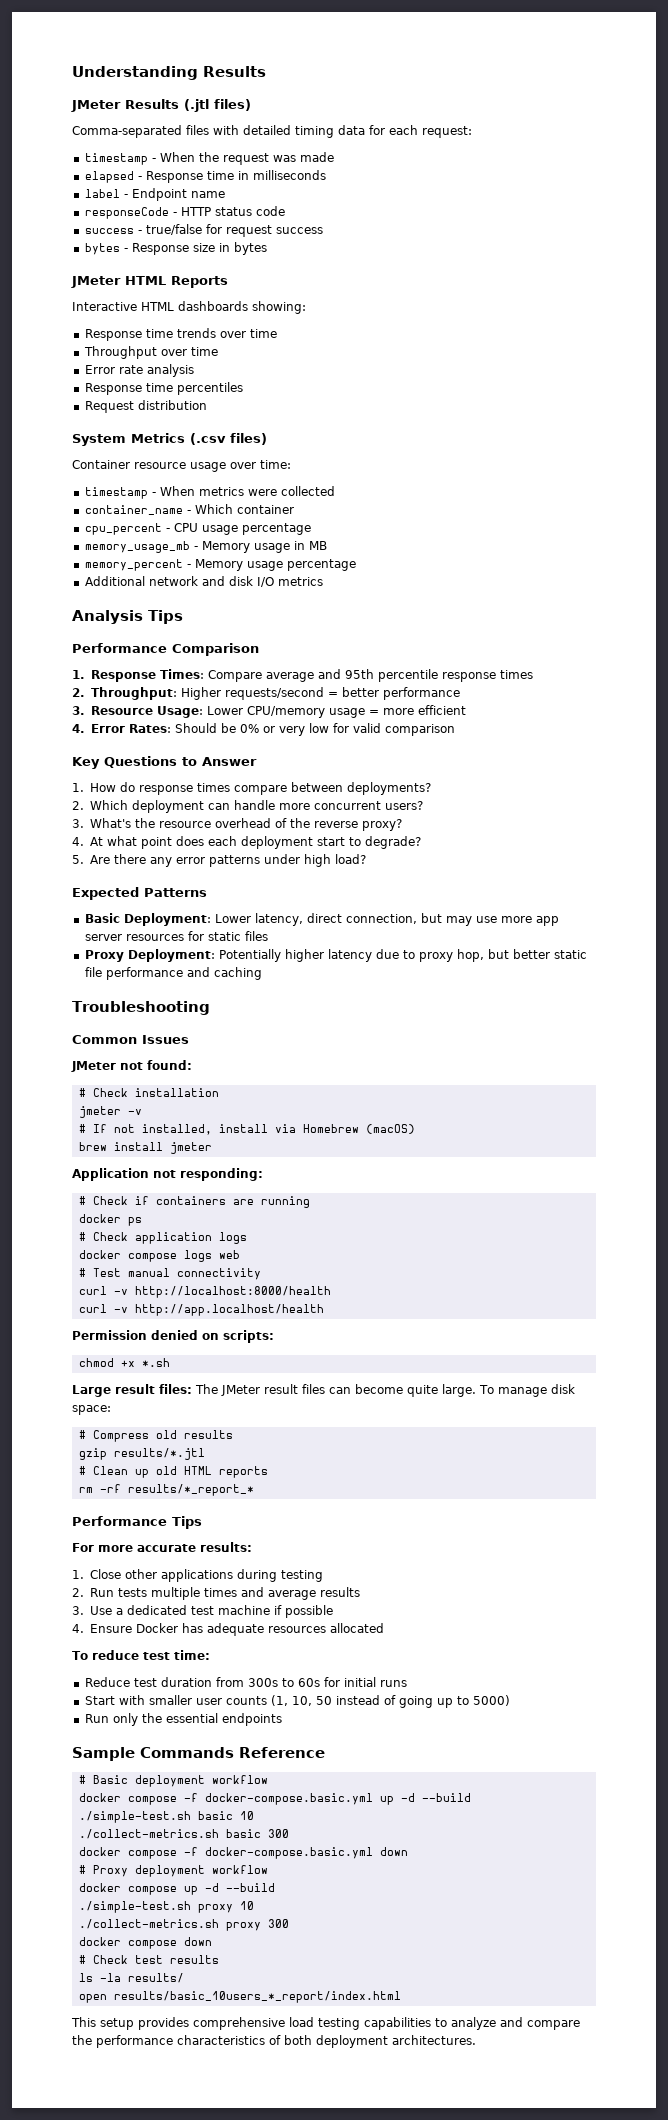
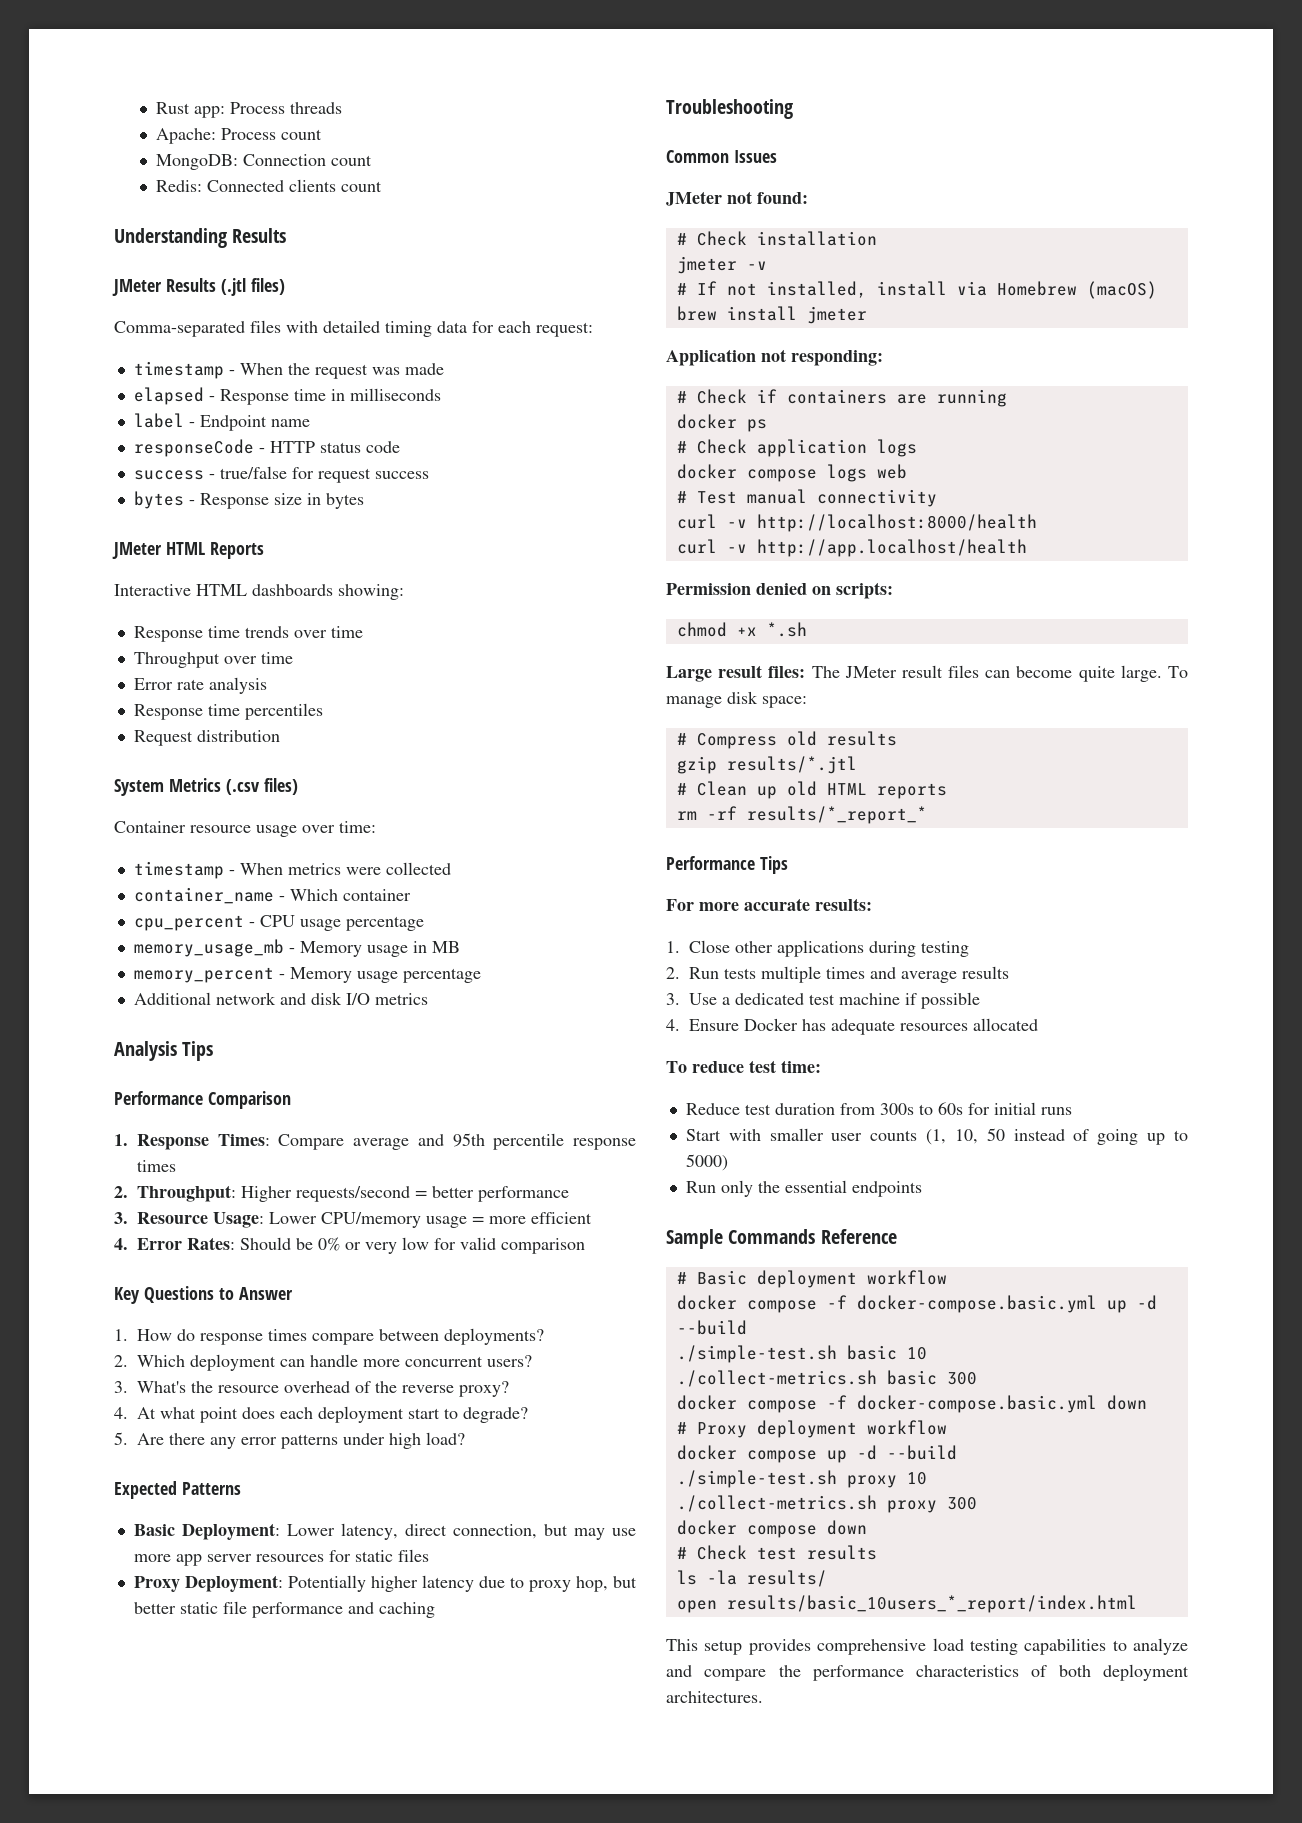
+ Rust app: Process threads
+ Apache: Process count
+ MongoDB: Connection count
+ Redis: Connected clients count

